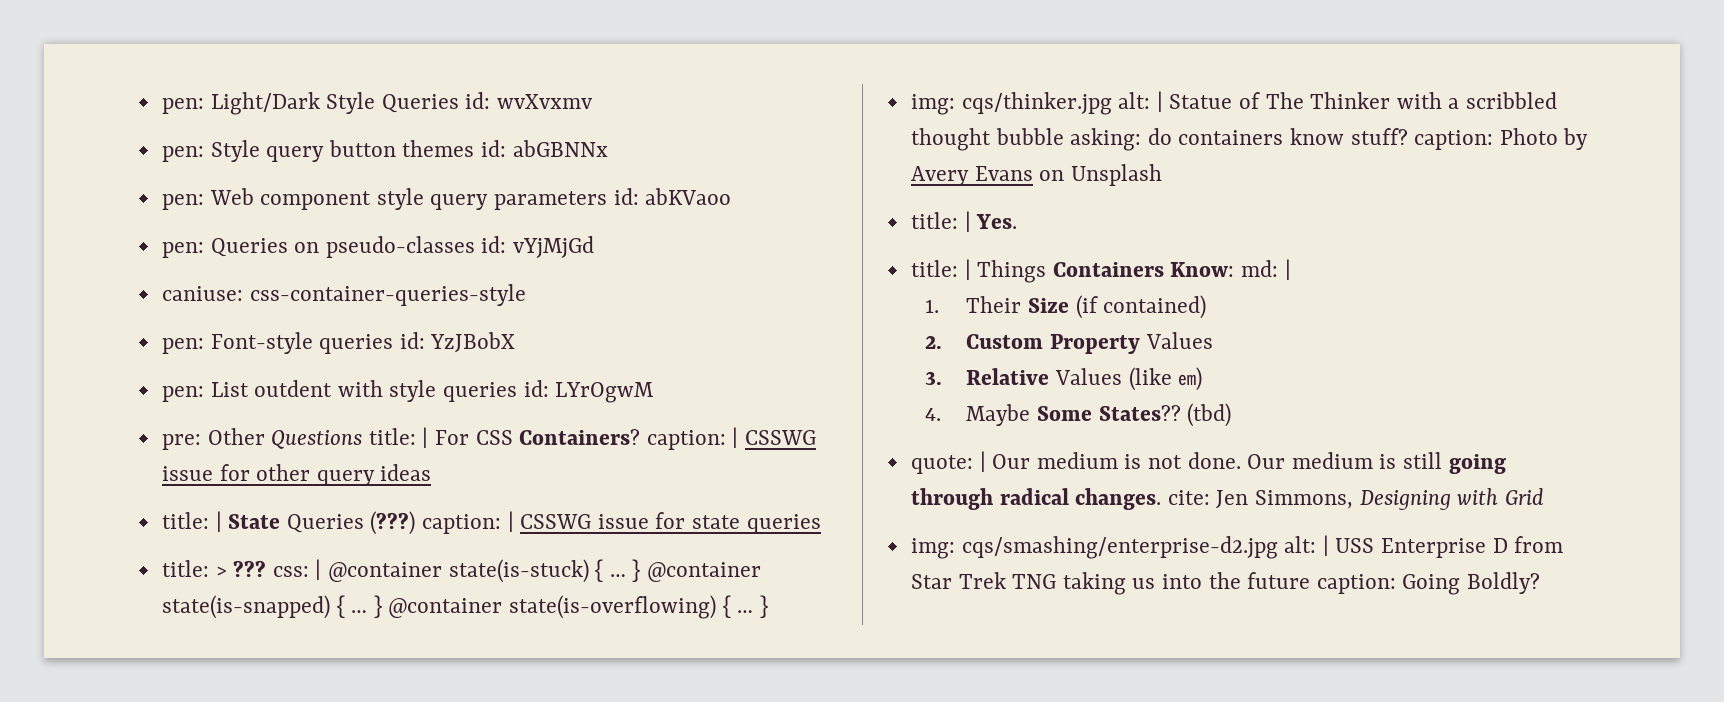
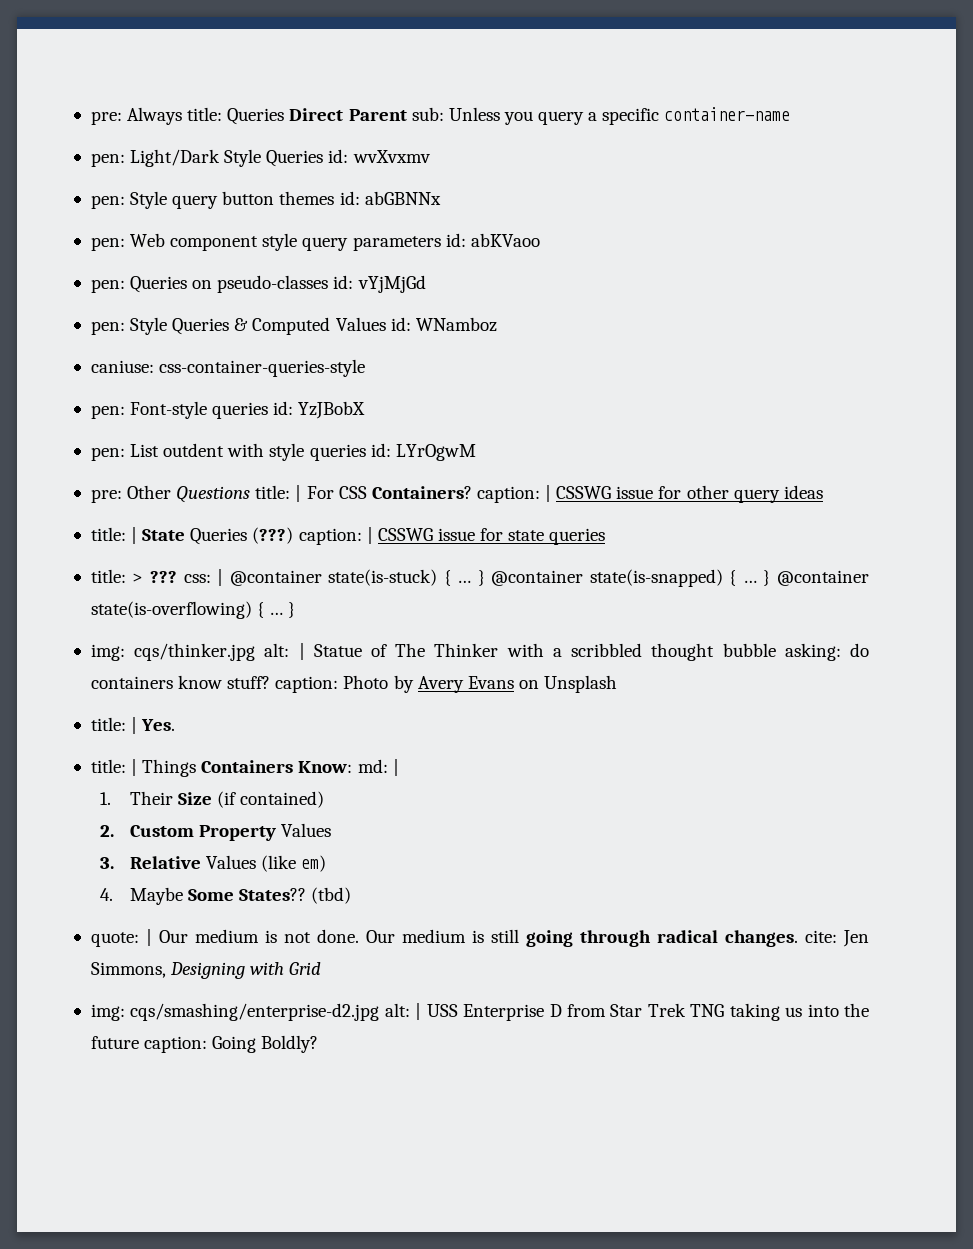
+ pre: Always title: Queries Direct Parent sub: Unless you query a specific container-name
+ pen: Style Queries & Computed Values id: WNamboz

